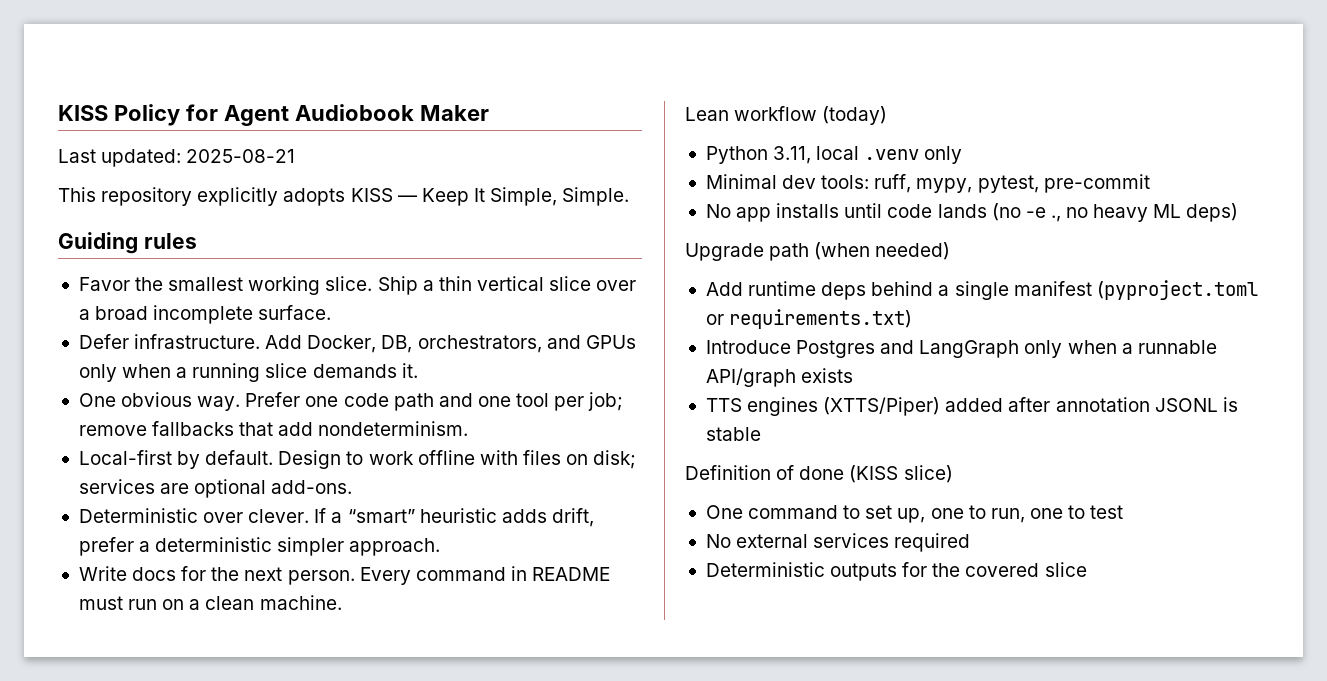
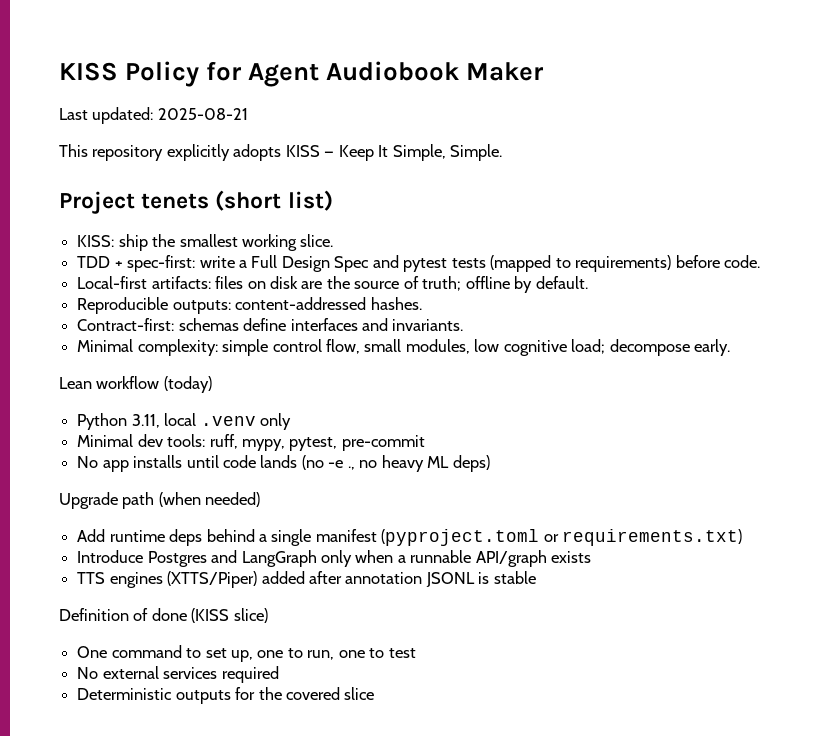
- Guiding rules
- Favor the smallest working slice. Ship a thin vertical slice over a broad incomplete surface.
- Defer infrastructure. Add Docker, DB, orchestrators, and GPUs only when a running slice demands it.
- One obvious way. Prefer one code path and one tool per job; remove fallbacks that add nondeterminism.
- Local-first by default. Design to work offline with files on disk; services are optional add-ons.
- Deterministic over clever. If a “smart” heuristic adds drift, prefer a deterministic simpler approach.
- Write docs for the next person. Every command in README must run on a clean machine.
+ Project tenets (short list)
+ KISS: ship the smallest working slice.
+ TDD + spec-first: write a Full Design Spec and pytest tests (mapped to requirements) before code.
+ Local-first artifacts: files on disk are the source of truth; offline by default.
+ Reproducible outputs: content-addressed hashes.
+ Contract-first: schemas define interfaces and invariants.
+ Minimal complexity: simple control flow, small modules, low cognitive load; decompose early.

